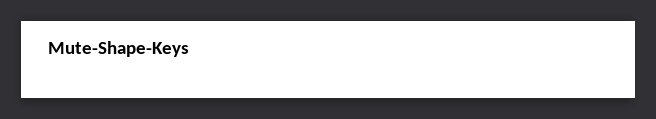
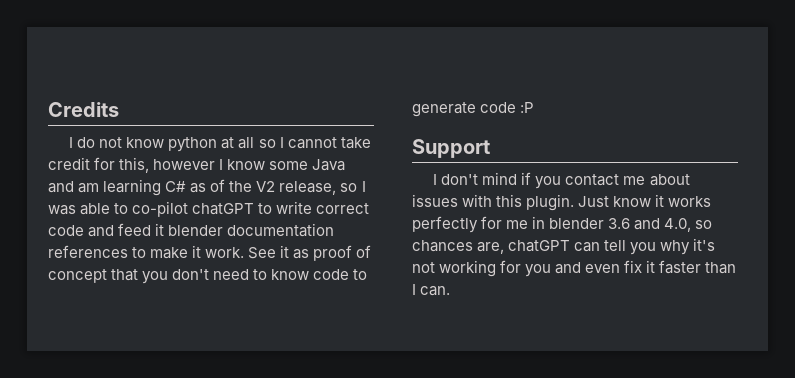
- Mute-Shape-Keys
+ Credits
+ I do not know python at all so I cannot take credit for this, however I know some Java and am learning C# as of the V2 release, so I was able to co-pilot chatGPT to write correct code and feed it blender documentation references to make it work. See it as proof of concept that you don't need to know code to generate code :P
+ Support
+ I don't mind if you contact me about issues with this plugin. Just know it works perfectly for me in blender 3.6 and 4.0, so chances are, chatGPT can tell you why it's not working for you and even fix it faster than I can.

